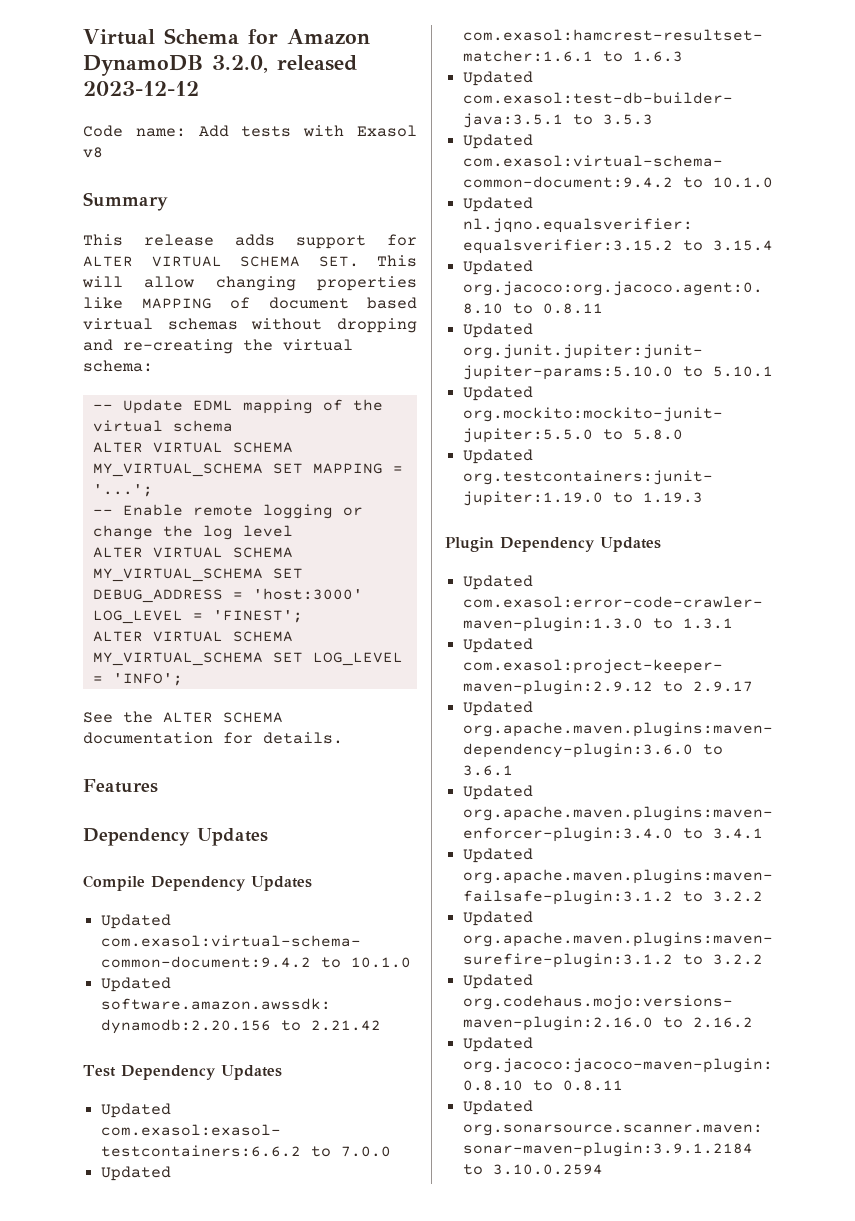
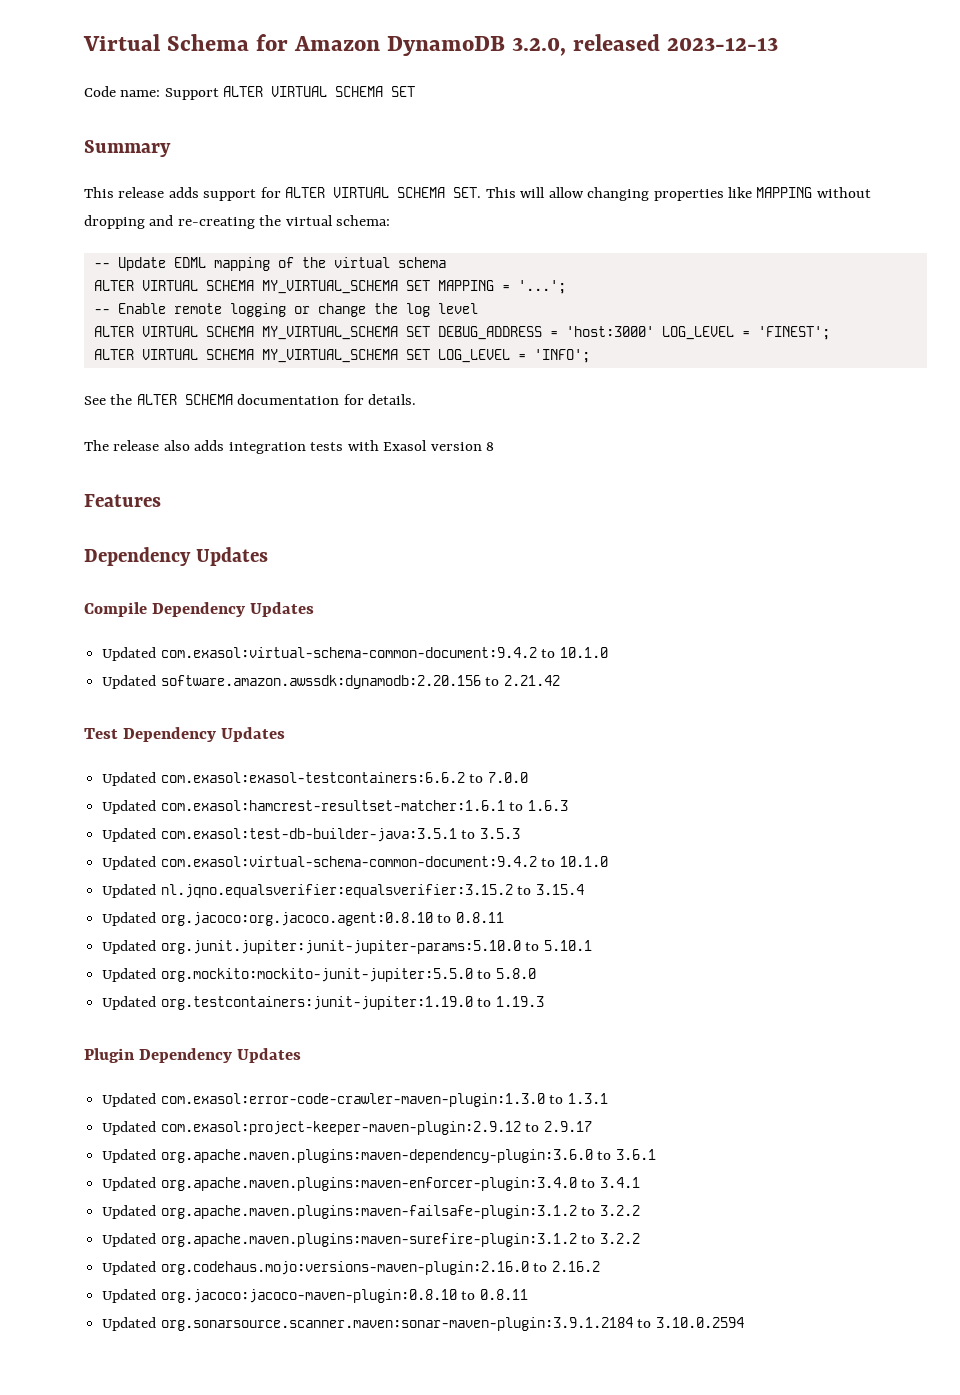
- Virtual Schema for Amazon DynamoDB 3.2.0, released 2023-12-12
+ Virtual Schema for Amazon DynamoDB 3.2.0, released 2023-12-13
- Code name: Add tests with Exasol v8
+ Code name: Support ALTER VIRTUAL SCHEMA SET
- This release adds support for ALTER VIRTUAL SCHEMA SET. This will allow changing properties like MAPPING of document based virtual schemas without dropping and re-creating the virtual schema:
+ This release adds support for ALTER VIRTUAL SCHEMA SET. This will allow changing properties like MAPPING without dropping and re-creating the virtual schema:
+ The release also adds integration tests with Exasol version 8

